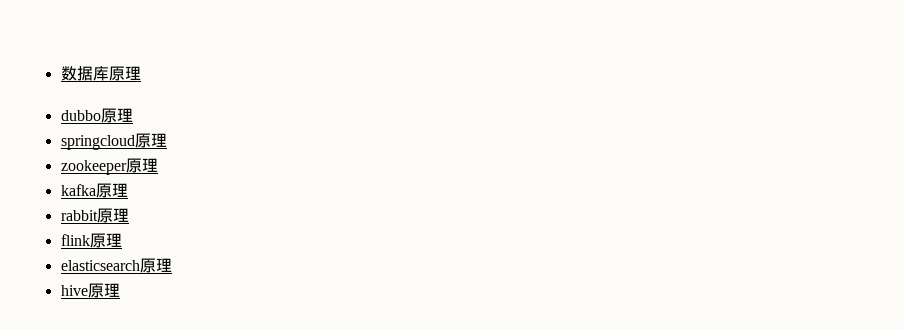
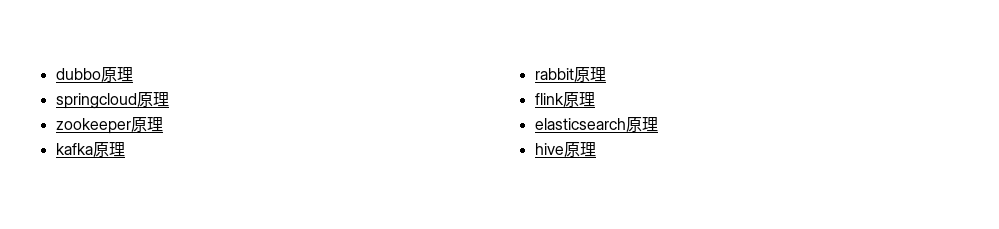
- 数据库原理

